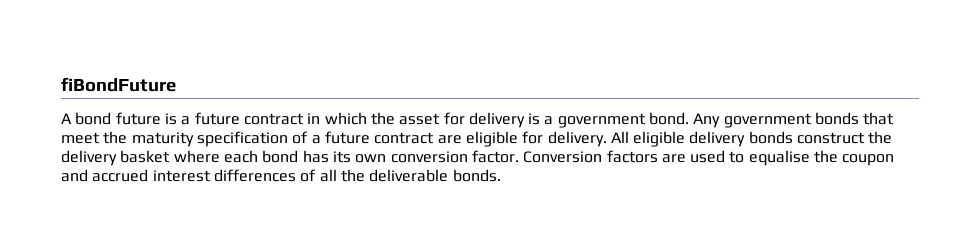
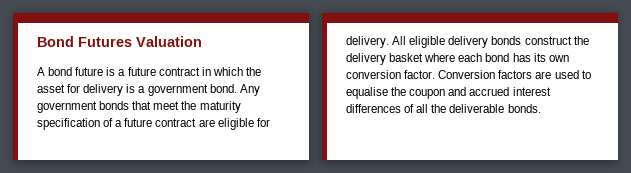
- fiBondFuture
+ Bond Futures Valuation

